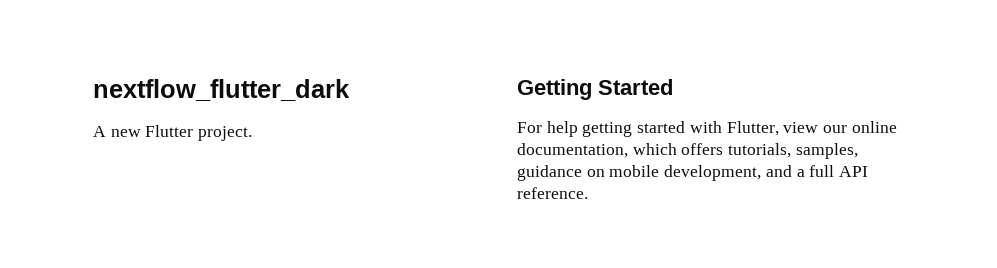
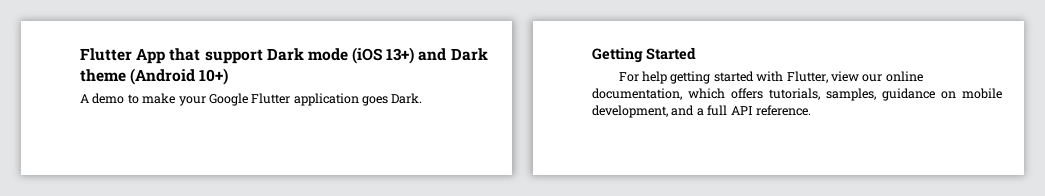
- nextflow_flutter_dark
- A new Flutter project.
+ Flutter App that support Dark mode (iOS 13+) and Dark theme (Android 10+)
+ A demo to make your Google Flutter application goes Dark.

